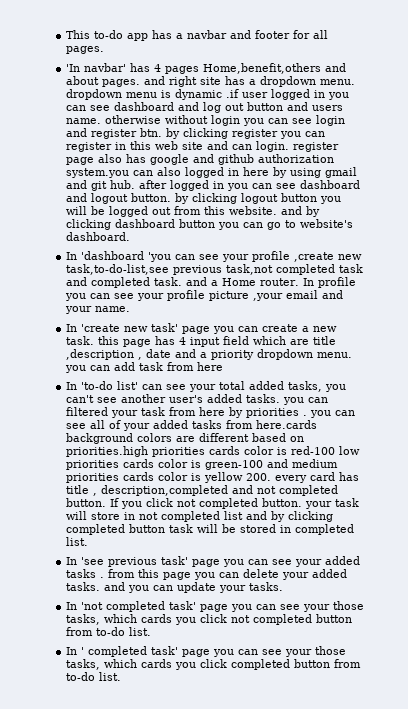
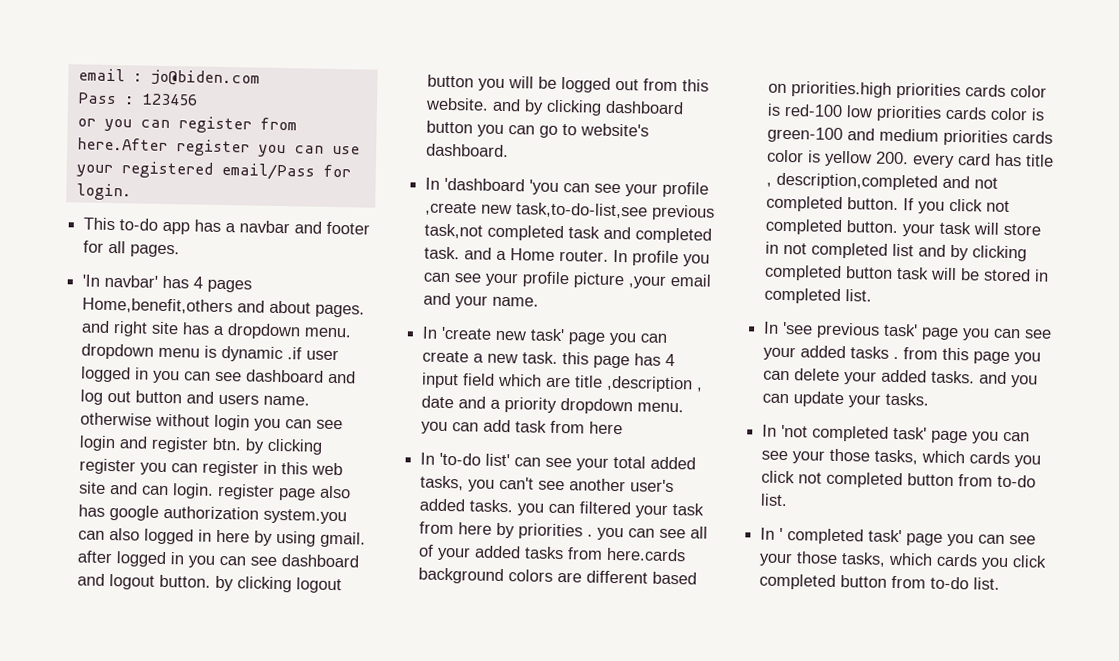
+ email : jo@biden.com
+ Pass : 123456
+ or you can register from here.After register you can use your registered email/Pass for login.
- 'In navbar' has 4 pages Home,benefit,others and about pages. and right site has a dropdown menu. dropdown menu is dynamic .if user logged in you can see dashboard and log out button and users name. otherwise without login you can see login and register btn. by clicking register you can register in this web site and can login. register page also has google and github authorization system.you can also logged in here by using gmail and git hub. after logged in you can see dashboard and logout button. by clicking logout button you will be logged out from this website. and by clicking dashboard button you can go to website's dashboard.
+ 'In navbar' has 4 pages Home,benefit,others and about pages. and right site has a dropdown menu. dropdown menu is dynamic .if user logged in you can see dashboard and log out button and users name. otherwise without login you can see login and register btn. by clicking register you can register in this web site and can login. register page also has google authorization system.you can also logged in here by using gmail. after logged in you can see dashboard and logout button. by clicking logout button you will be logged out from this website. and by clicking dashboard button you can go to website's dashboard.

